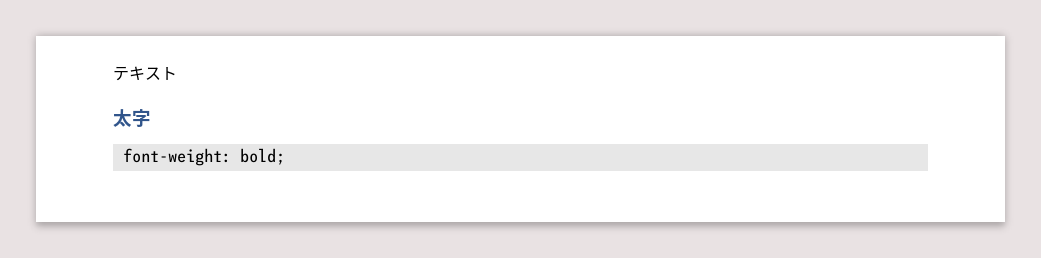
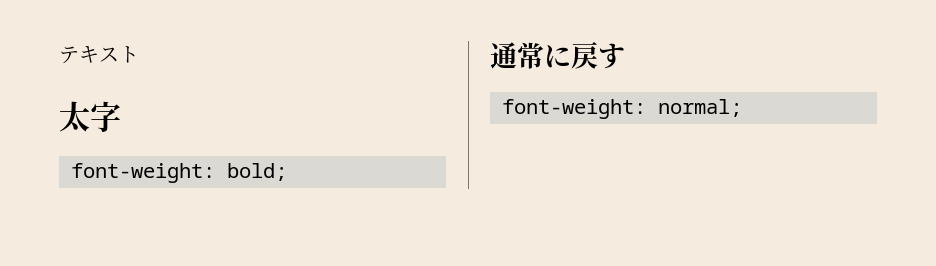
+ 通常に戻す
+ font-weight: normal;

